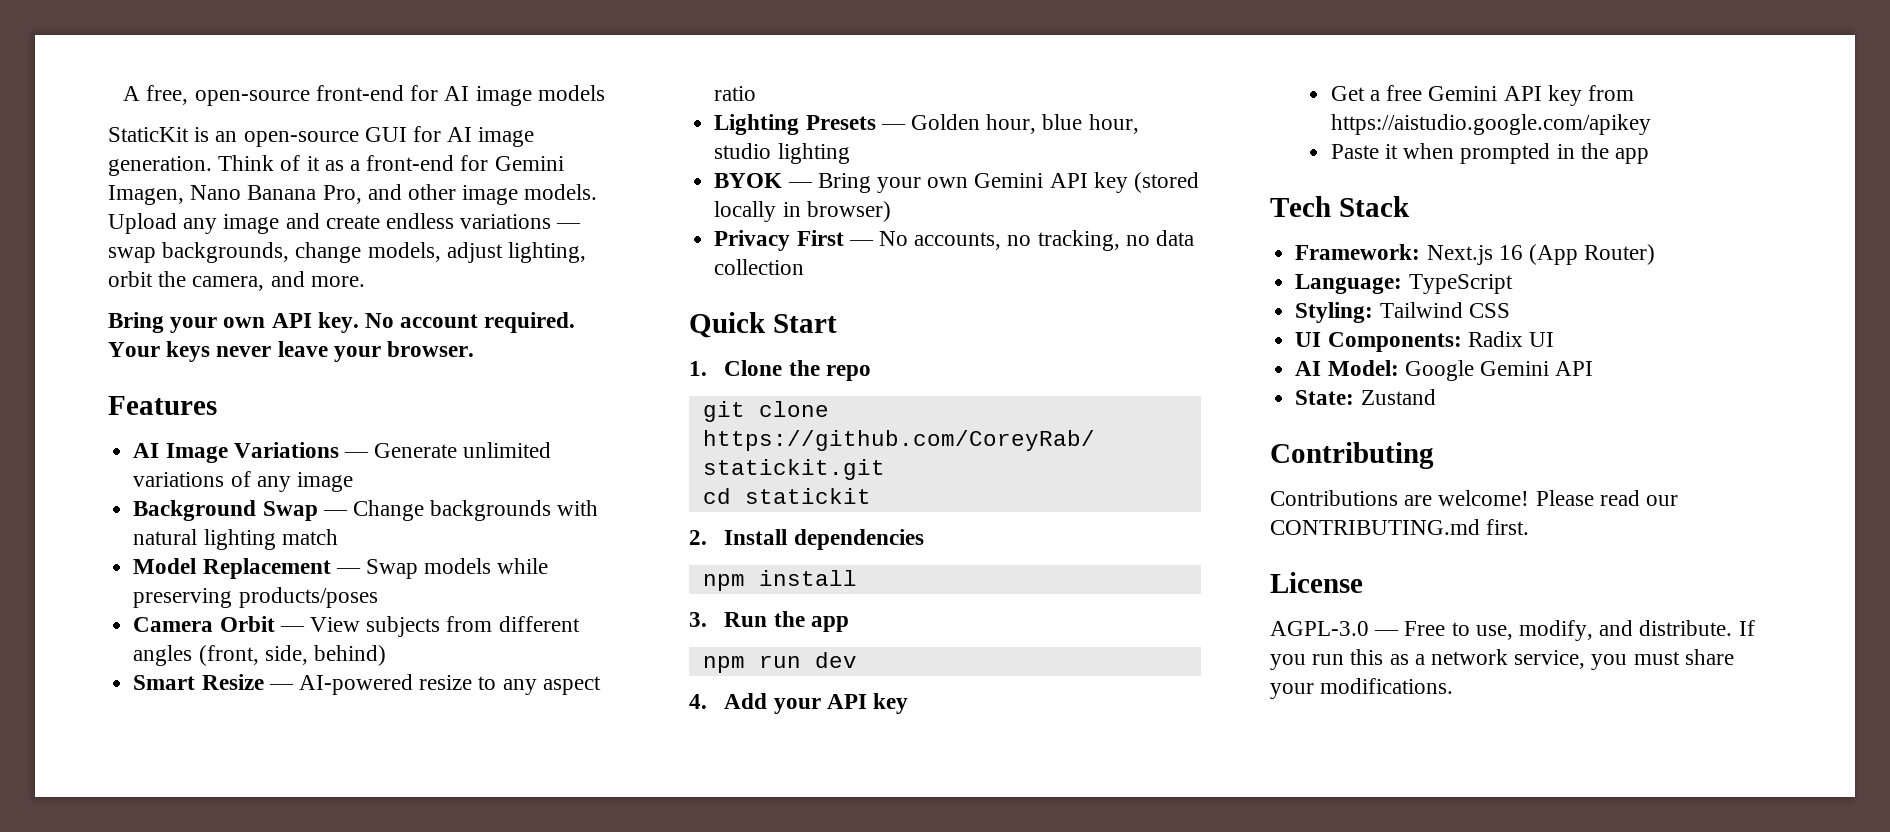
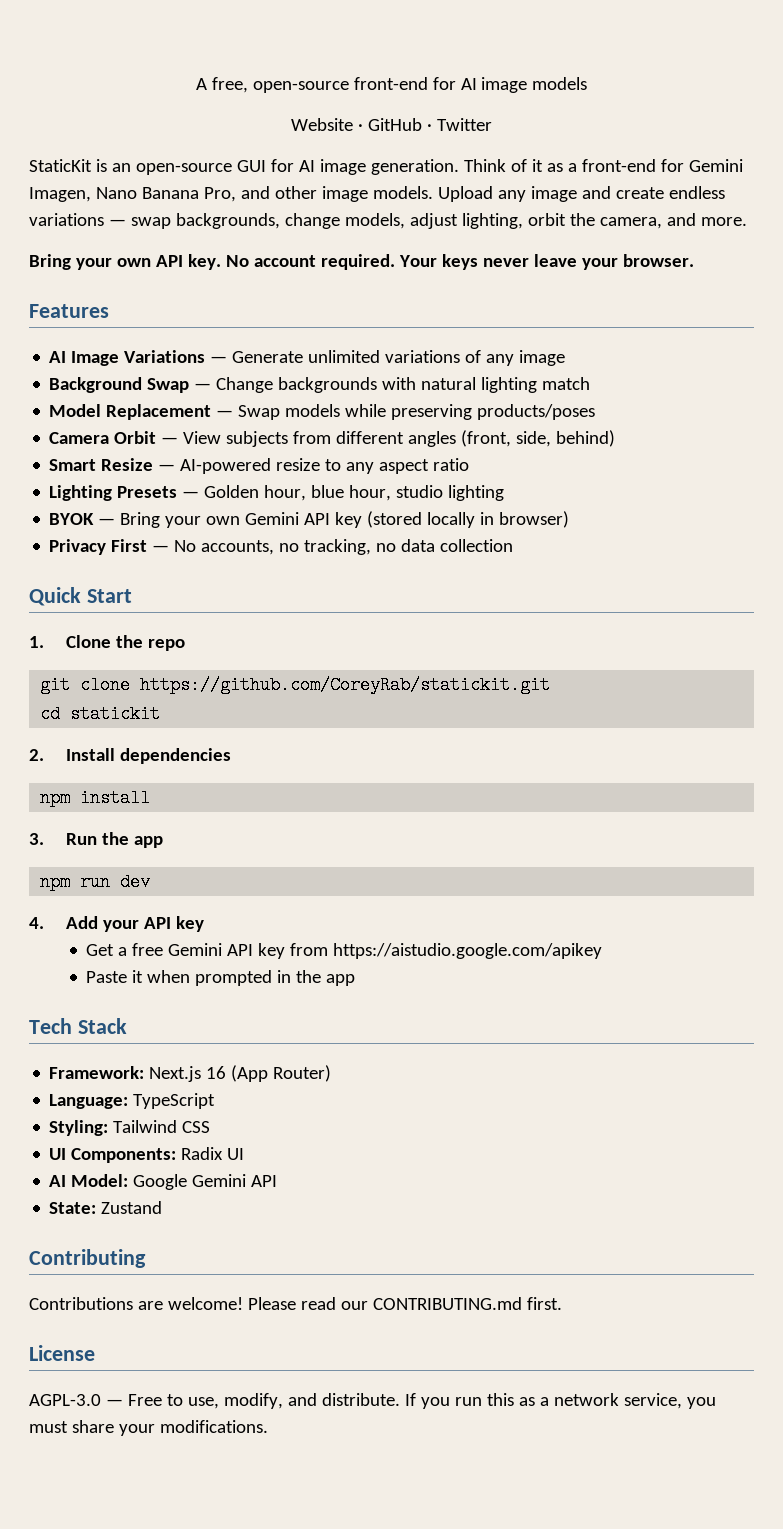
+ Website · GitHub · Twitter

